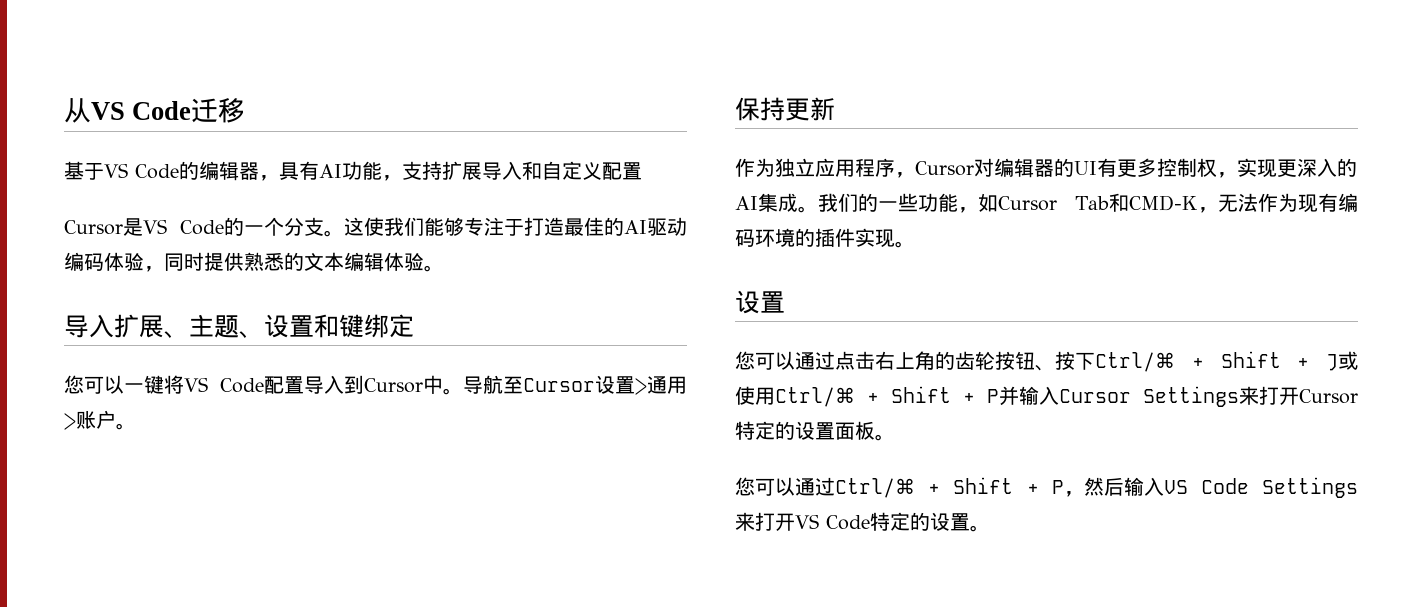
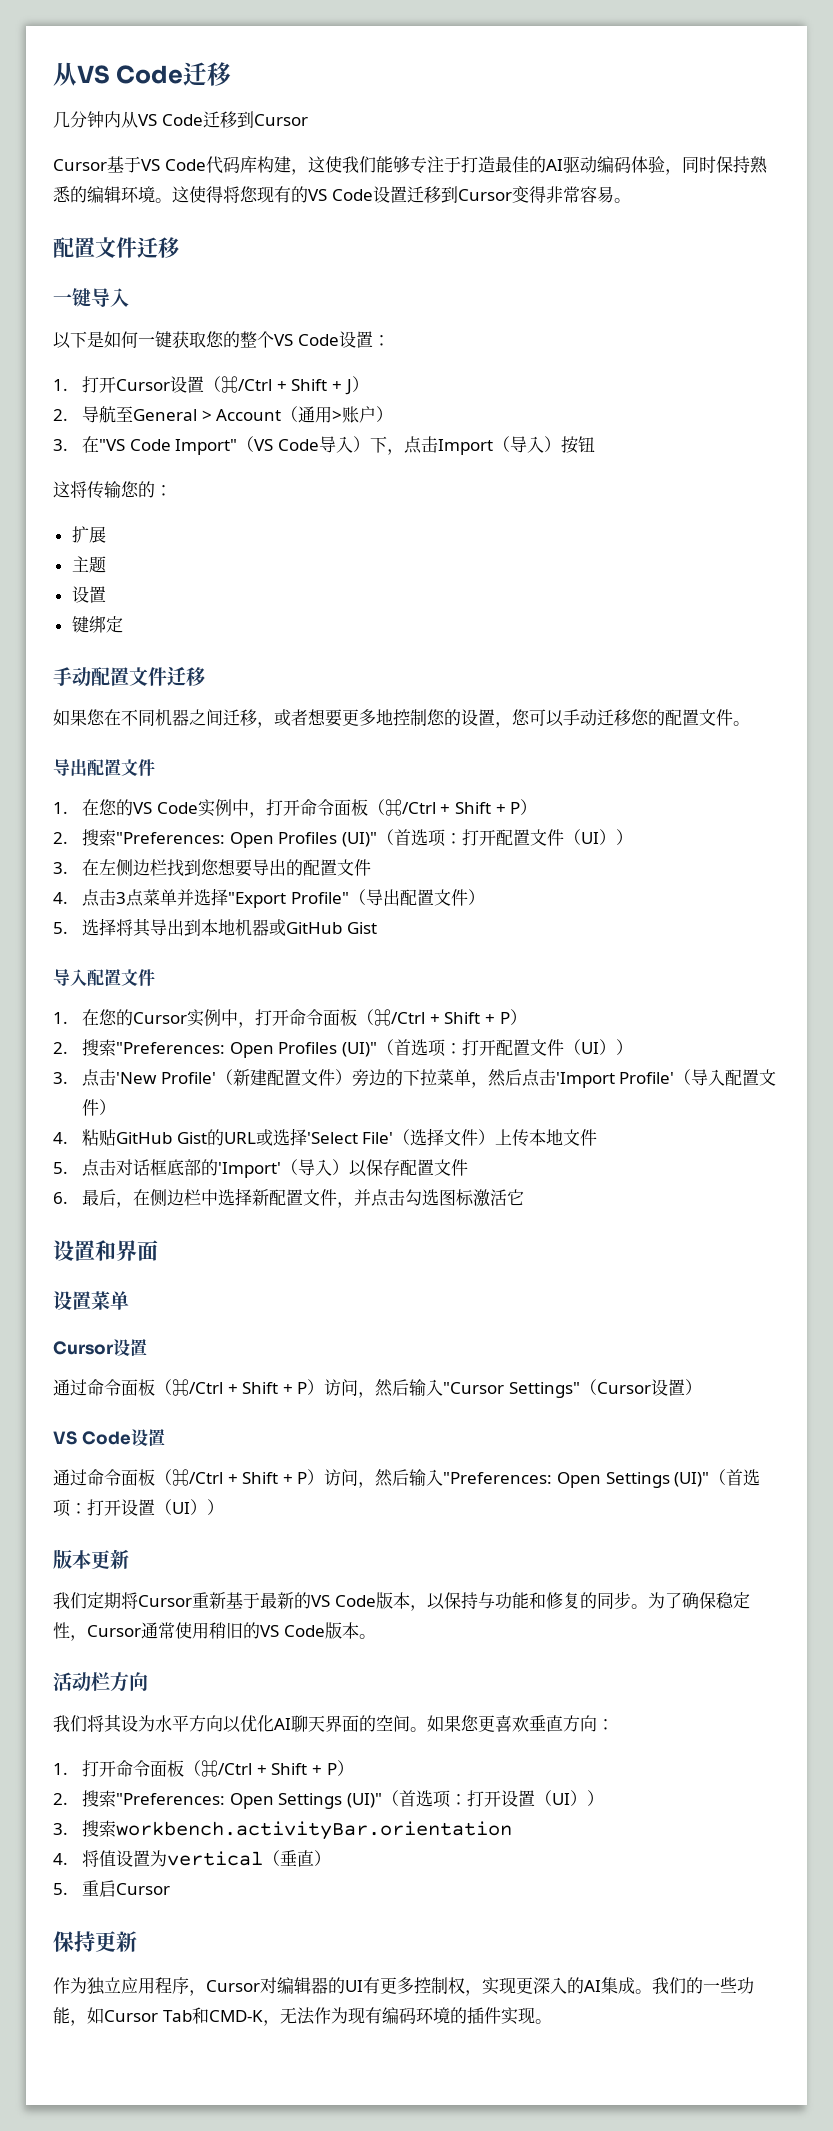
- 基于VS Code的编辑器，具有AI功能，支持扩展导入和自定义配置
- Cursor是VS Code的一个分支。这使我们能够专注于打造最佳的AI驱动编码体验，同时提供熟悉的文本编辑体验。
- 导入扩展、主题、设置和键绑定
- 您可以一键将VS Code配置导入到Cursor中。导航至Cursor设置>通用>账户。
+ 几分钟内从VS Code迁移到Cursor
+ Cursor基于VS Code代码库构建，这使我们能够专注于打造最佳的AI驱动编码体验，同时保持熟悉的编辑环境。这使得将您现有的VS Code设置迁移到Cursor变得非常容易。
+ 配置文件迁移
+ 一键导入
+ 以下是如何一键获取您的整个VS Code设置：
+ 1.打开Cursor设置（⌘/Ctrl + Shift + J）
+ 2.导航至General > Account（通用>账户）
+ 3.在"VS Code Import"（VS Code导入）下，点击Import（导入）按钮
+ 这将传输您的：
+ 扩展
+ 主题
+ 设置
+ 键绑定
+ 手动配置文件迁移
+ 如果您在不同机器之间迁移，或者想要更多地控制您的设置，您可以手动迁移您的配置文件。
+ 导出配置文件
+ 1.在您的VS Code实例中，打开命令面板（⌘/Ctrl + Shift + P）
+ 2.搜索"Preferences: Open Profiles (UI)"（首选项：打开配置文件（UI））
+ 3.在左侧边栏找到您想要导出的配置文件
+ 4.点击3点菜单并选择"Export Profile"（导出配置文件）
+ 5.选择将其导出到本地机器或GitHub Gist
+ 导入配置文件
+ 1.在您的Cursor实例中，打开命令面板（⌘/Ctrl + Shift + P）
+ 2.搜索"Preferences: Open Profiles (UI)"（首选项：打开配置文件（UI））
+ 3.点击'New Profile'（新建配置文件）旁边的下拉菜单，然后点击'Import Profile'（导入配置文件）
+ 4.粘贴GitHub Gist的URL或选择'Select File'（选择文件）上传本地文件
+ 5.点击对话框底部的'Import'（导入）以保存配置文件
+ 6.最后，在侧边栏中选择新配置文件，并点击勾选图标激活它
+ 设置和界面
+ 设置菜单
+ Cursor设置
+ 通过命令面板（⌘/Ctrl + Shift + P）访问，然后输入"Cursor Settings"（Cursor设置）
+ VS Code设置
+ 通过命令面板（⌘/Ctrl + Shift + P）访问，然后输入"Preferences: Open Settings (UI)"（首选项：打开设置（UI））
+ 版本更新
+ 我们定期将Cursor重新基于最新的VS Code版本，以保持与功能和修复的同步。为了确保稳定性，Cursor通常使用稍旧的VS Code版本。
+ 活动栏方向
+ 我们将其设为水平方向以优化AI聊天界面的空间。如果您更喜欢垂直方向：
+ 1.打开命令面板（⌘/Ctrl + Shift + P）
+ 2.搜索"Preferences: Open Settings (UI)"（首选项：打开设置（UI））
+ 3.搜索workbench.activityBar.orientation
+ 4.将值设置为vertical（垂直）
+ 5.重启Cursor
  我们的一些功能，如Cursor Tab和CMD-K，无法作为现有编码环境的插件实现。
- 设置
- 您可以通过点击右上角的齿轮按钮、按下Ctrl/⌘ + Shift + J或使用Ctrl/⌘ + Shift + P并输入Cursor Settings来打开Cursor特定的设置面板。
- 您可以通过Ctrl/⌘ + Shift + P，然后输入VS Code Settings来打开VS Code特定的设置。

